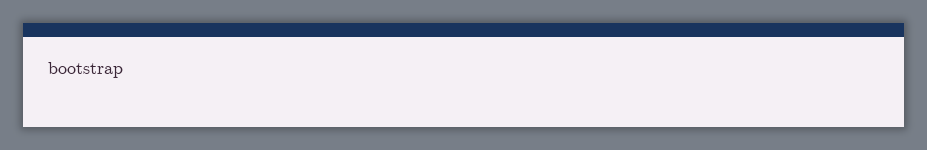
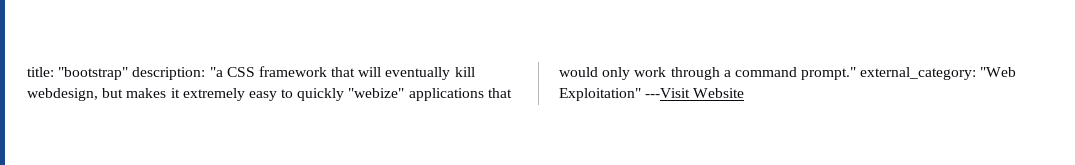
- bootstrap
+ title: "bootstrap" description: "a CSS framework that will eventually kill webdesign, but makes it extremely easy to quickly "webize" applications that would only work through a command prompt." external_category: "Web Exploitation" ---Visit Website

